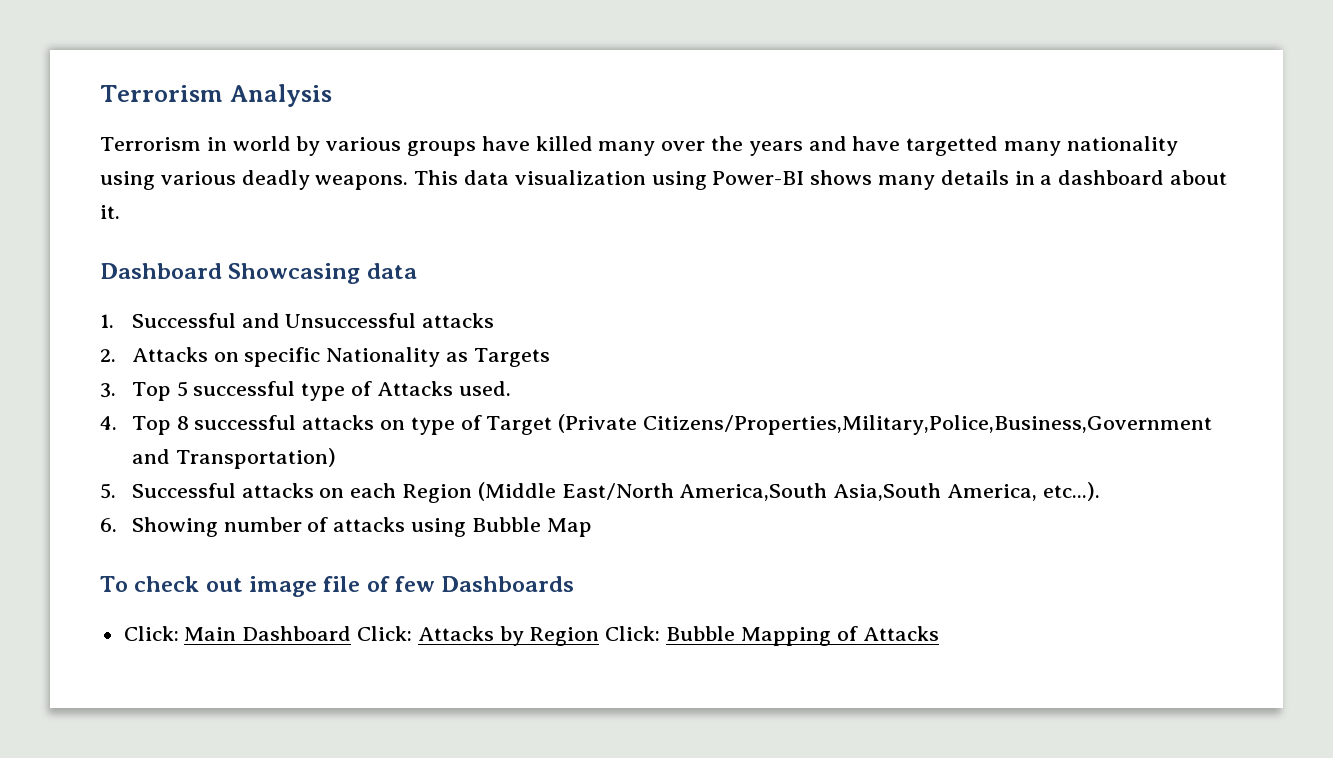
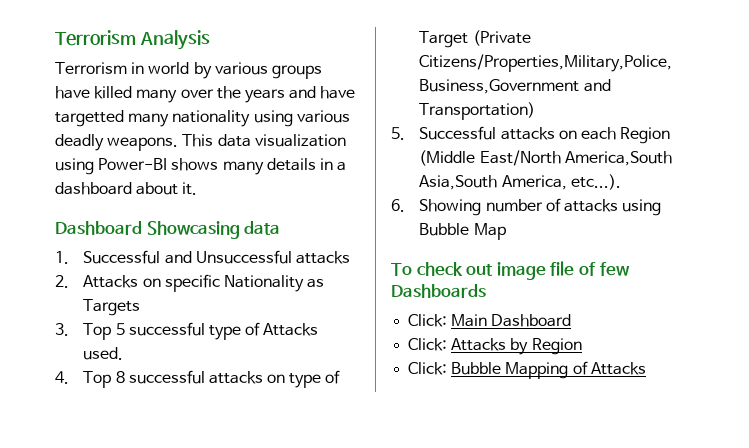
- Click: Main Dashboard Click: Attacks by Region Click: Bubble Mapping of Attacks
+ Click: Main Dashboard
+ Click: Attacks by Region
+ Click: Bubble Mapping of Attacks

